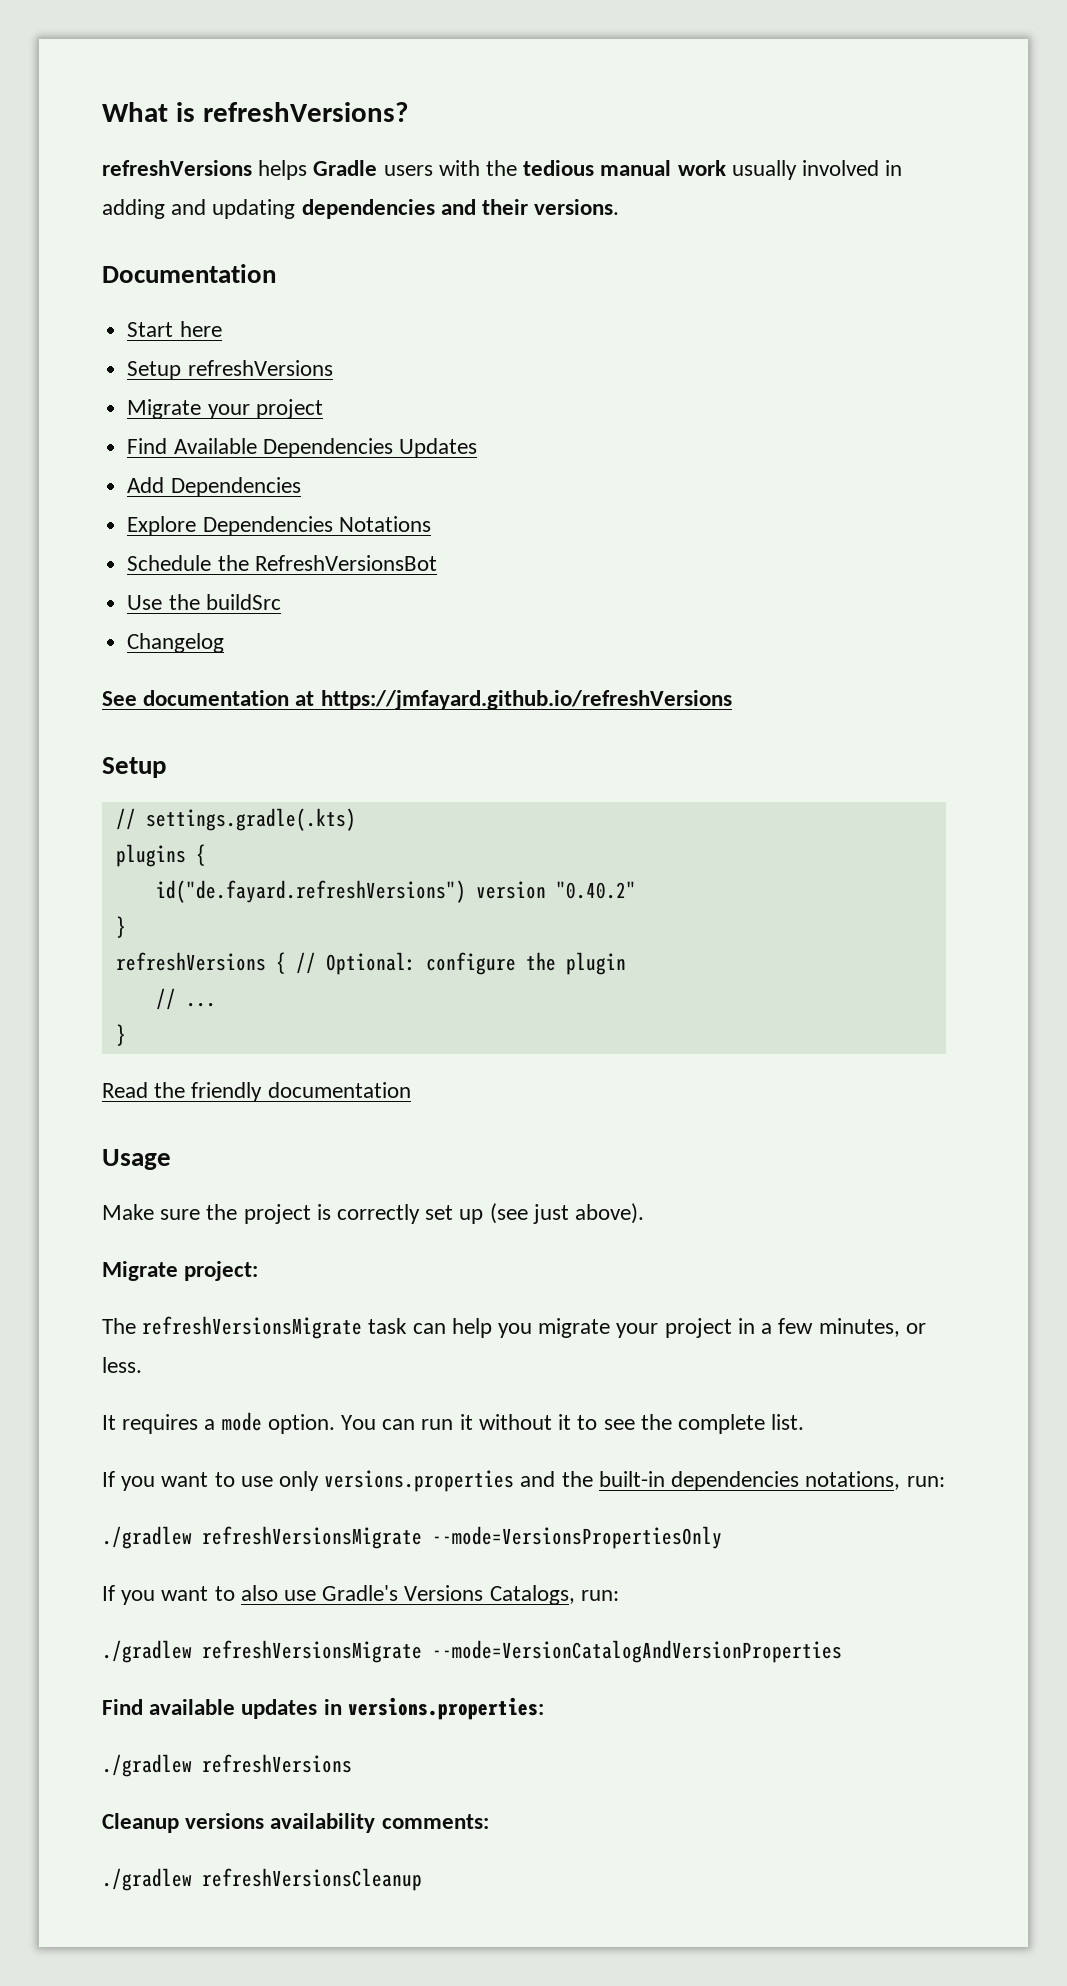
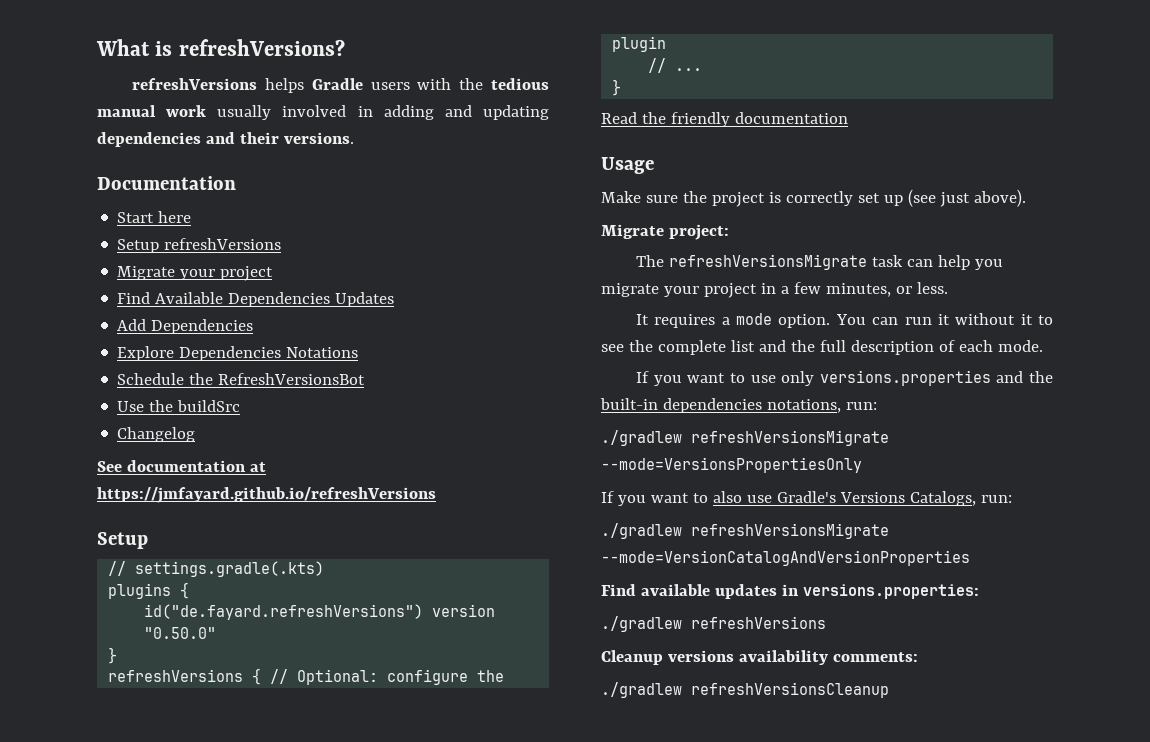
- id("de.fayard.refreshVersions") version "0.40.2"
+ id("de.fayard.refreshVersions") version "0.50.0"
- You can run it without it to see the complete list.
+ You can run it without it to see the complete list and the full description of each mode.

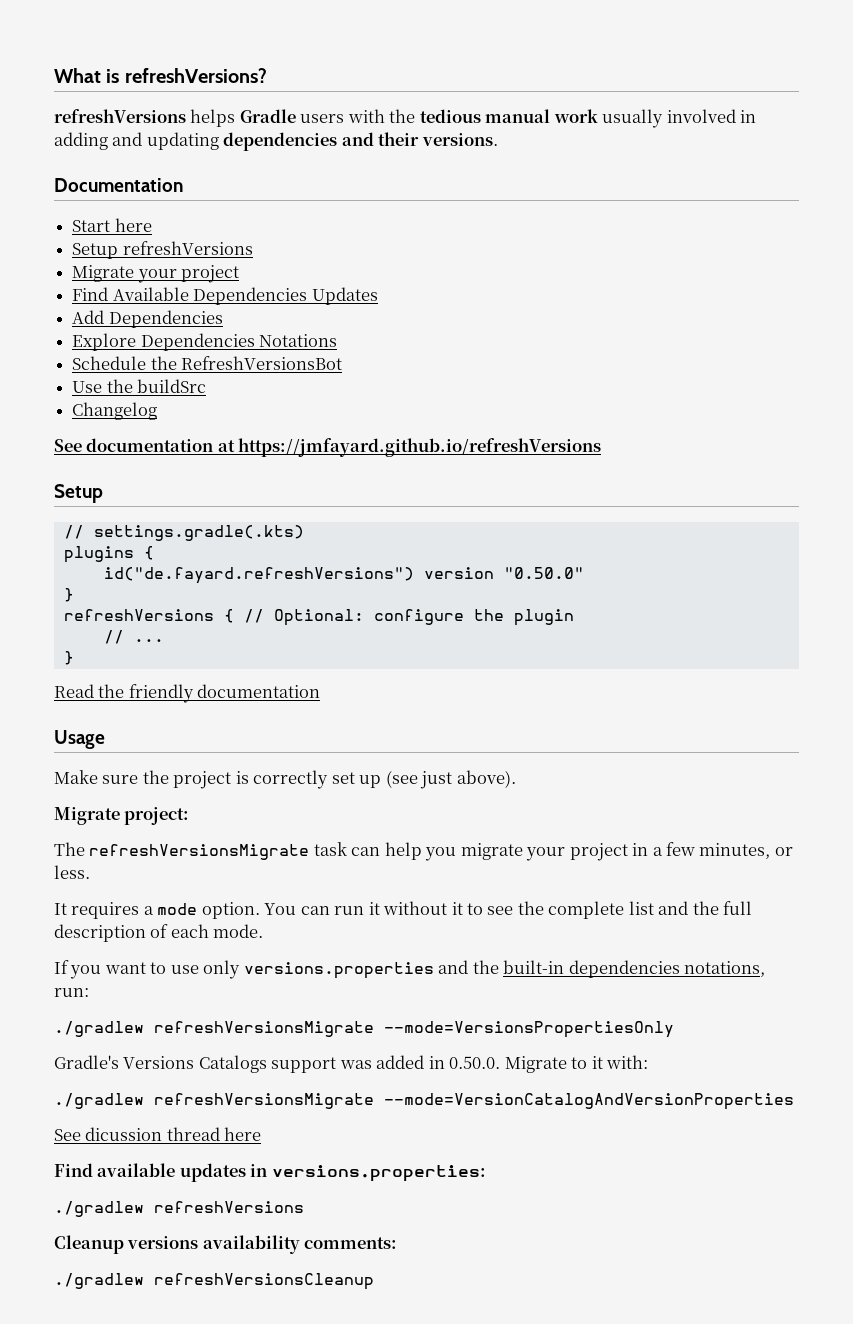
- If you want to also use Gradle's Versions Catalogs, run:
+ Gradle's Versions Catalogs support was added in 0.50.0. Migrate to it with:
+ See dicussion thread here

